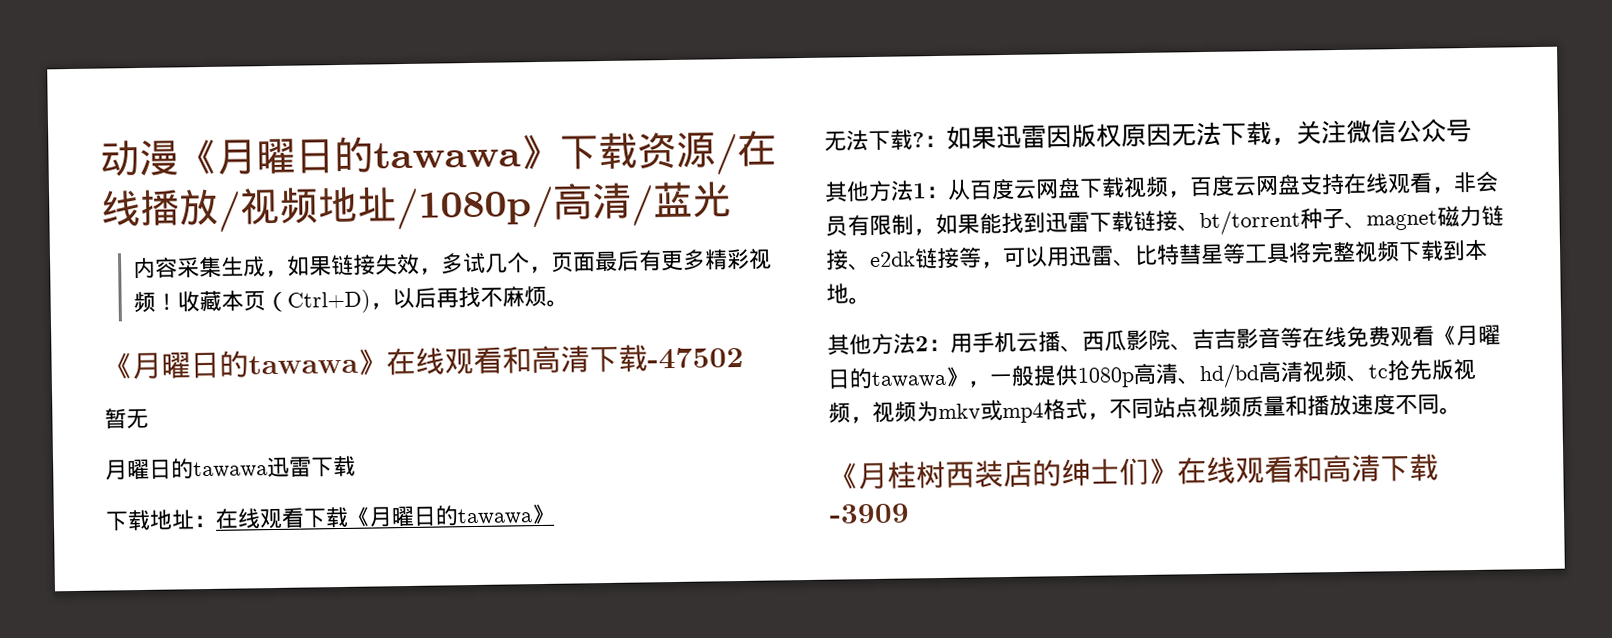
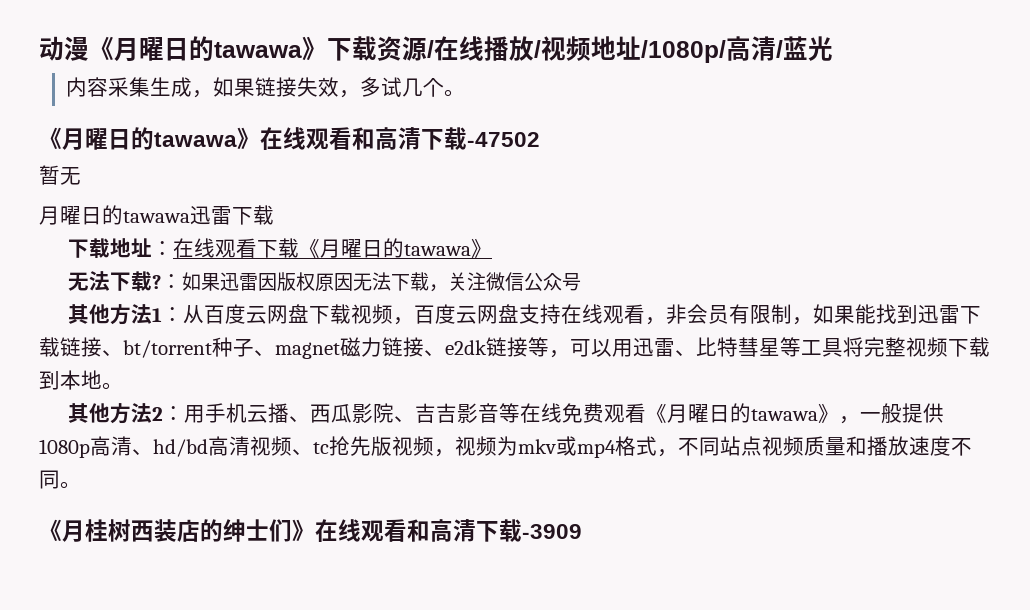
- 内容采集生成，如果链接失效，多试几个，页面最后有更多精彩视频！收藏本页（Ctrl+D)，以后再找不麻烦。
+ 内容采集生成，如果链接失效，多试几个。

